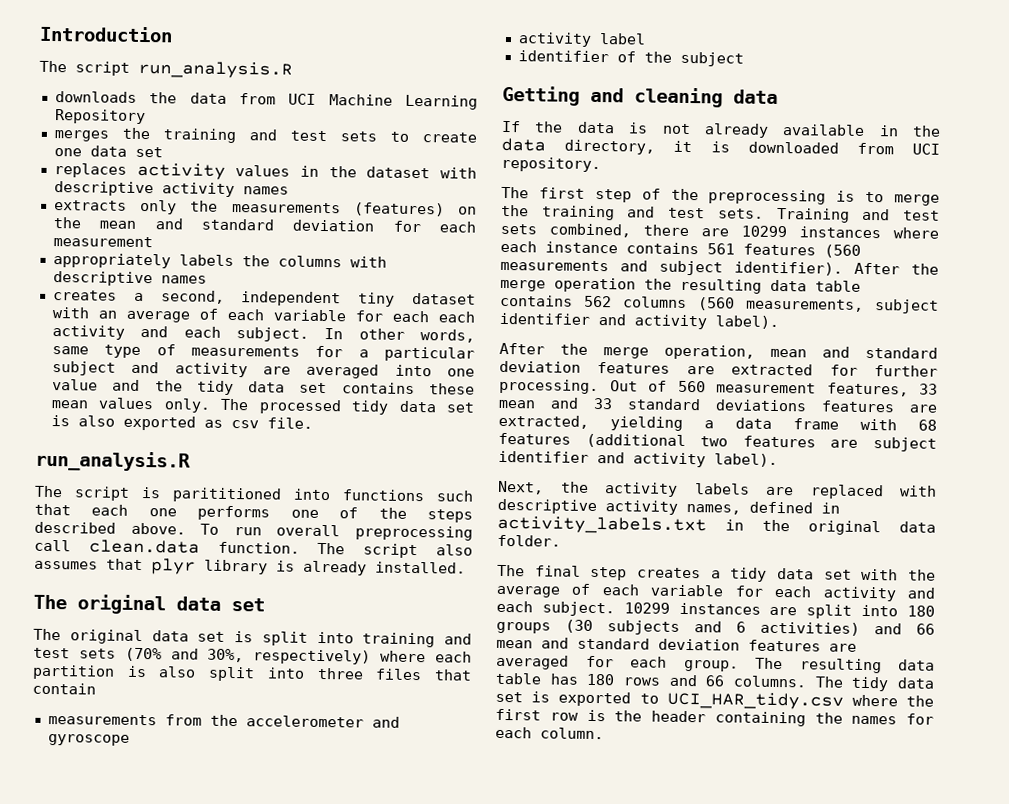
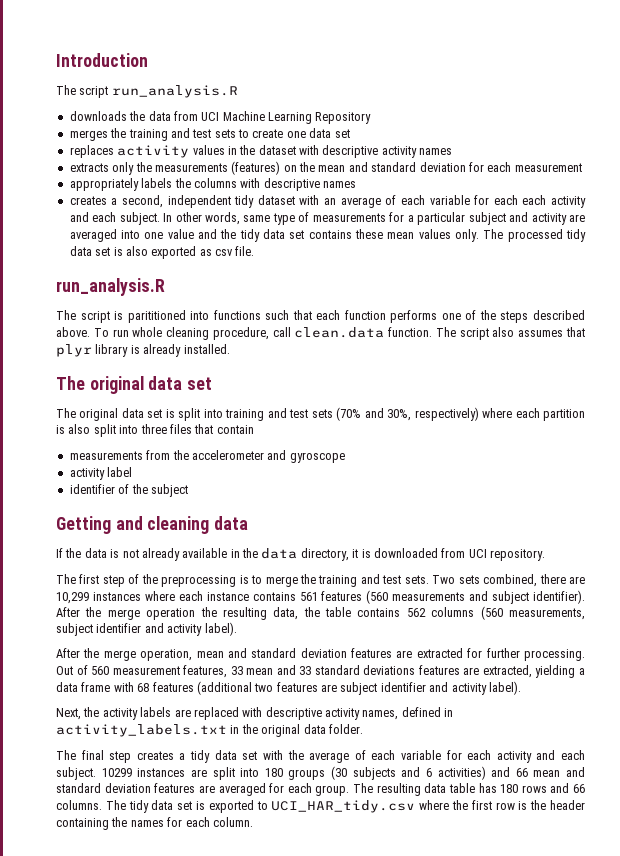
- creates a second, independent tiny dataset with an average of each variable for each each activity and each subject.
+ creates a second, independent tidy dataset with an average of each variable for each each activity and each subject.
- The script is parititioned into functions such that each one performs one of the steps described above.
+ The script is parititioned into functions such that each function performs one of the steps described above.
- To run overall preprocessing call clean.data function.
+ To run whole cleaning procedure, call clean.data function.
- Training and test sets combined, there are 10299 instances where each instance contains 561 features (560 measurements and subject identifier).
+ Two sets combined, there are 10,299 instances where each instance contains 561 features (560 measurements and subject identifier).
- After the merge operation the resulting data table contains 562 columns (560 measurements, subject identifier and activity label).
+ After the merge operation the resulting data, the table contains 562 columns (560 measurements, subject identifier and activity label).

